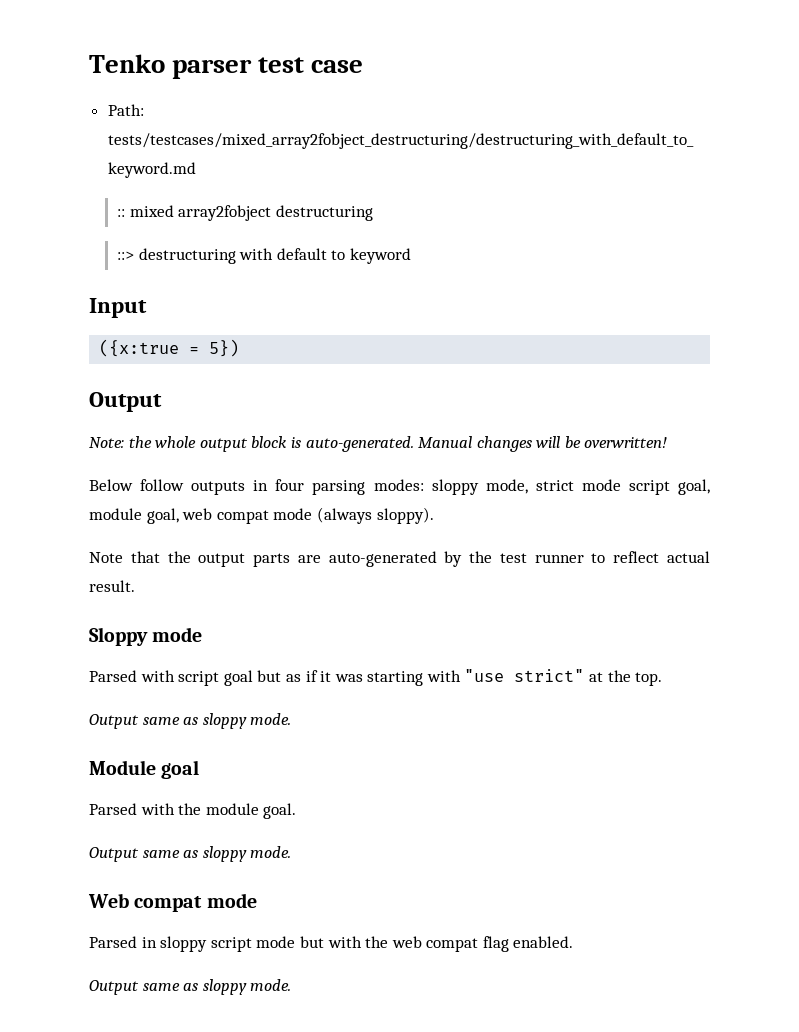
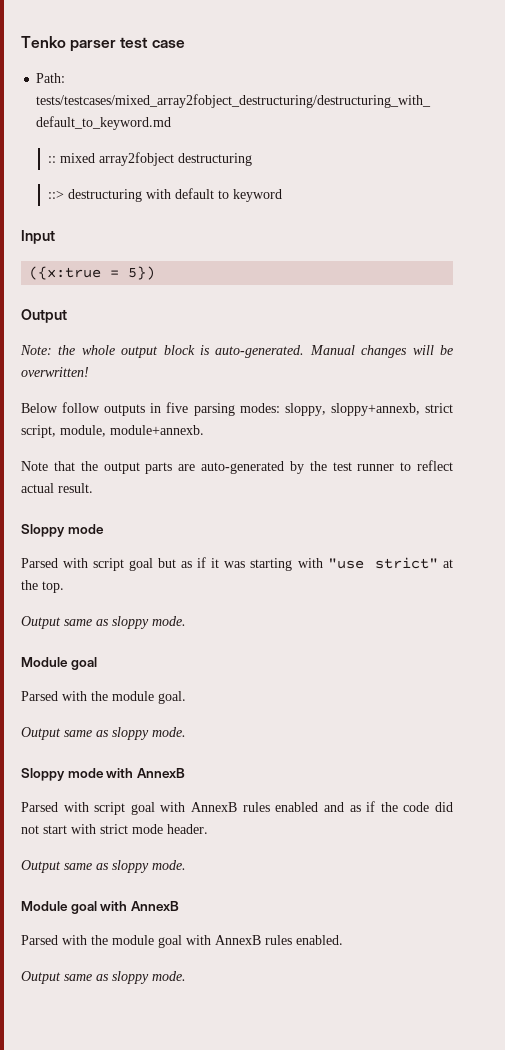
- Below follow outputs in four parsing modes: sloppy mode, strict mode script goal, module goal, web compat mode (always sloppy).
+ Below follow outputs in five parsing modes: sloppy, sloppy+annexb, strict script, module, module+annexb.
- Web compat mode
- Parsed in sloppy script mode but with the web compat flag enabled.
+ Sloppy mode with AnnexB
+ Parsed with script goal with AnnexB rules enabled and as if the code did not start with strict mode header.
+ Output same as sloppy mode.
+ Module goal with AnnexB
+ Parsed with the module goal with AnnexB rules enabled.

